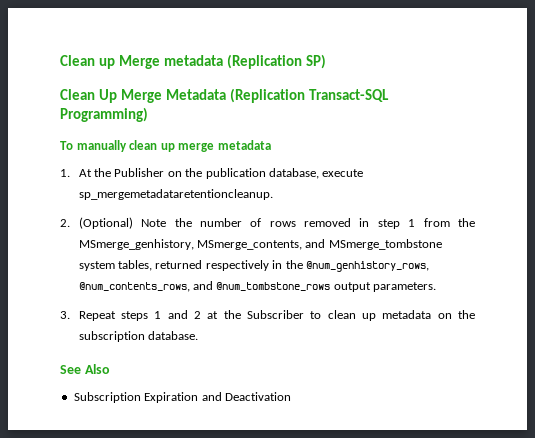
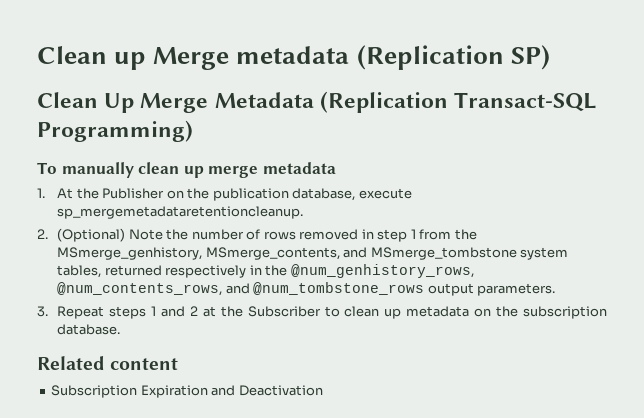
- See Also
+ Related content

